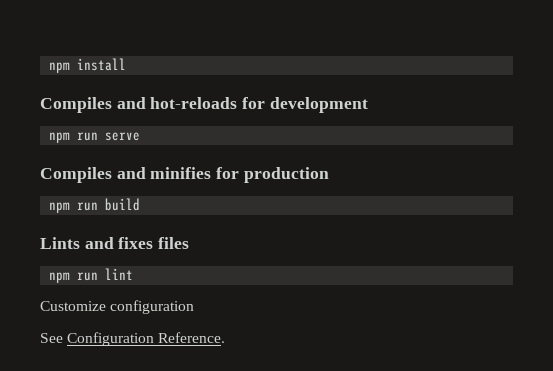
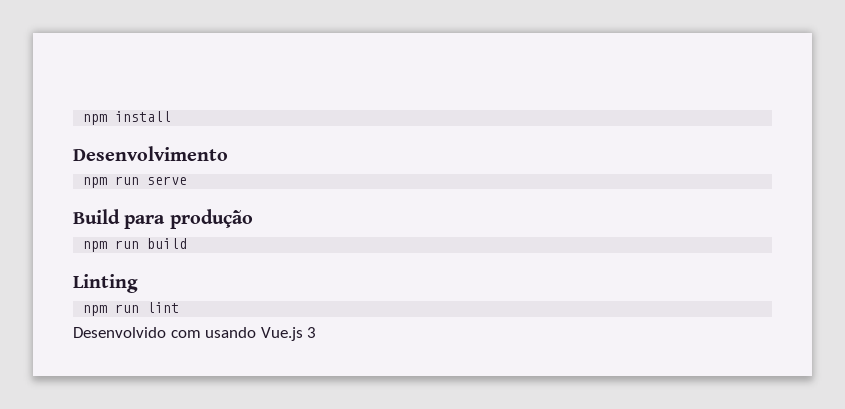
- Compiles and hot-reloads for development
+ Desenvolvimento
  npm run serve
- Compiles and minifies for production
+ Build para produção
- Lints and fixes files
+ Linting
- Customize configuration
- See Configuration Reference.
+ Desenvolvido com usando Vue.js 3

